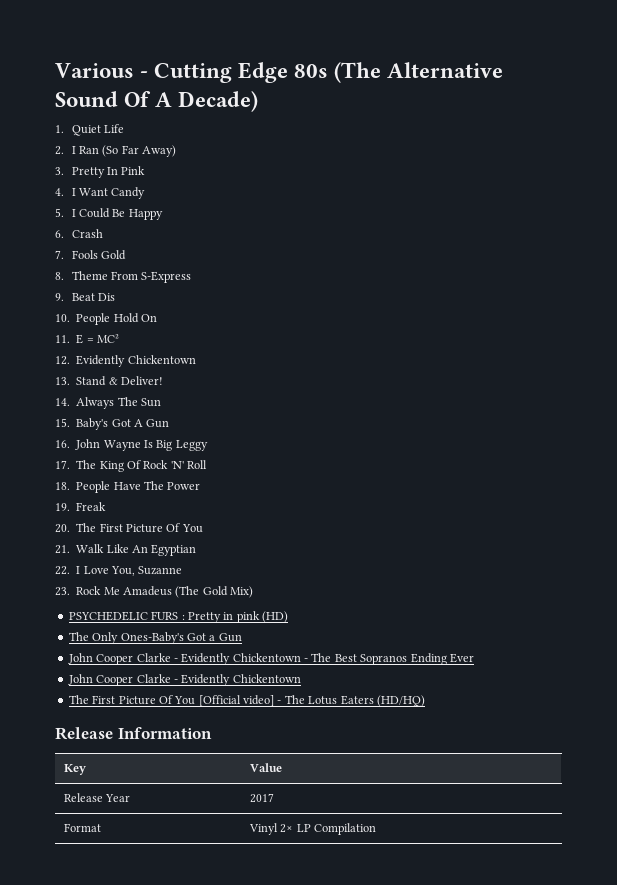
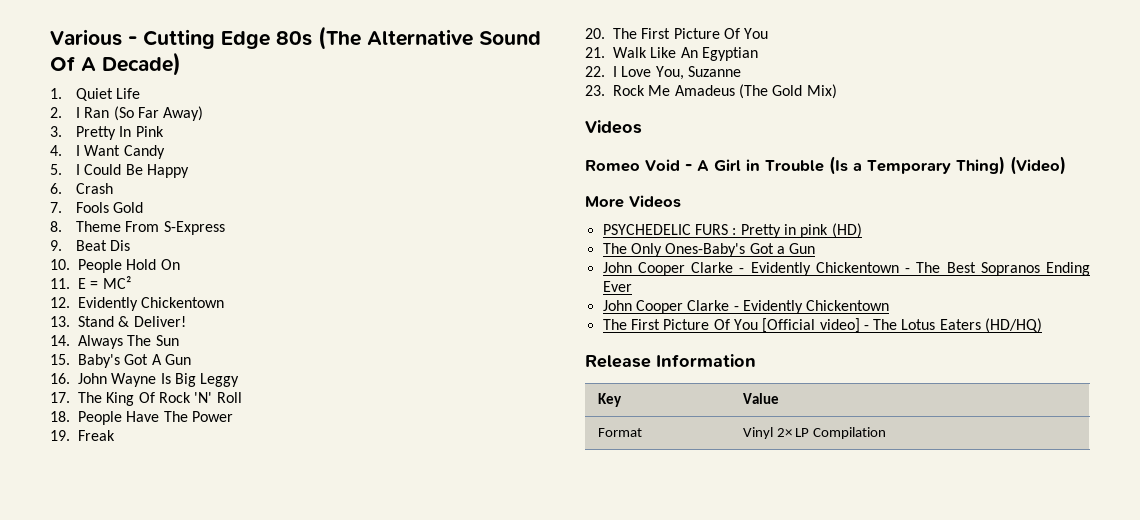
  23. Rock Me Amadeus (The Gold Mix)
+ Videos
+ Romeo Void - A Girl in Trouble (Is a Temporary Thing) (Video)
+ More Videos
- Release Year | 2017

